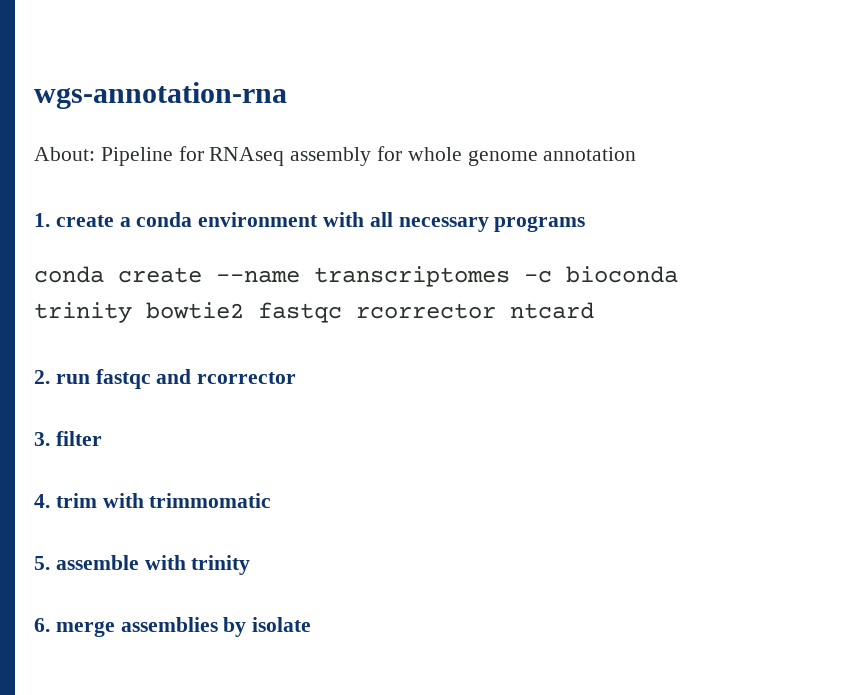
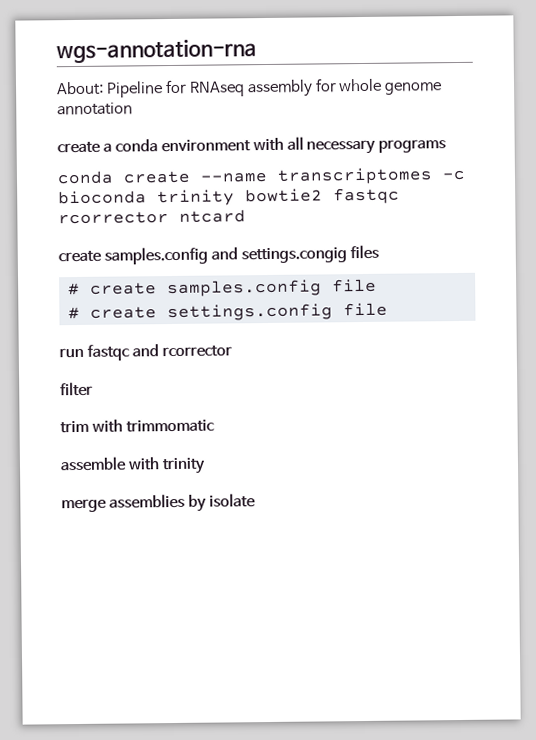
- 1. create a conda environment with all necessary programs
+ create a conda environment with all necessary programs
- 2. run fastqc and rcorrector
+ create samples.config and settings.congig files
+ # create samples.config file
+ # create settings.config file
+ run fastqc and rcorrector
- 3. filter
+ filter
- 4. trim with trimmomatic
+ trim with trimmomatic
- 5. assemble with trinity
+ assemble with trinity
- 6. merge assemblies by isolate
+ merge assemblies by isolate

